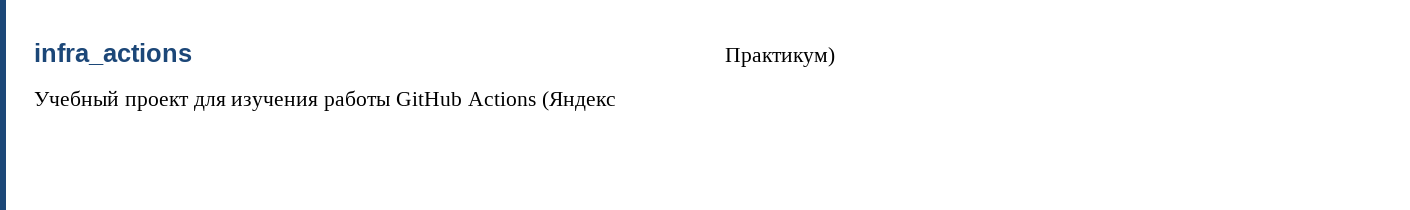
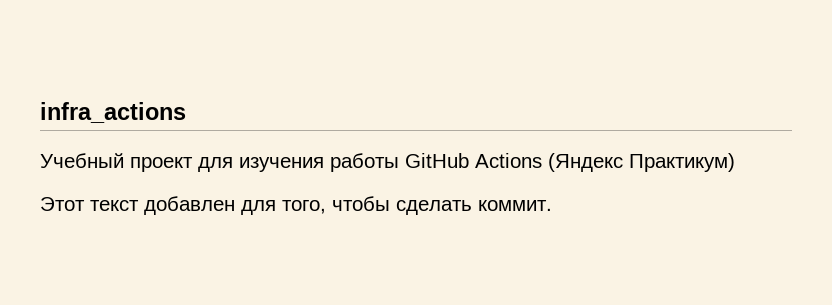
+ Этот текст добавлен для того, чтобы сделать коммит.

